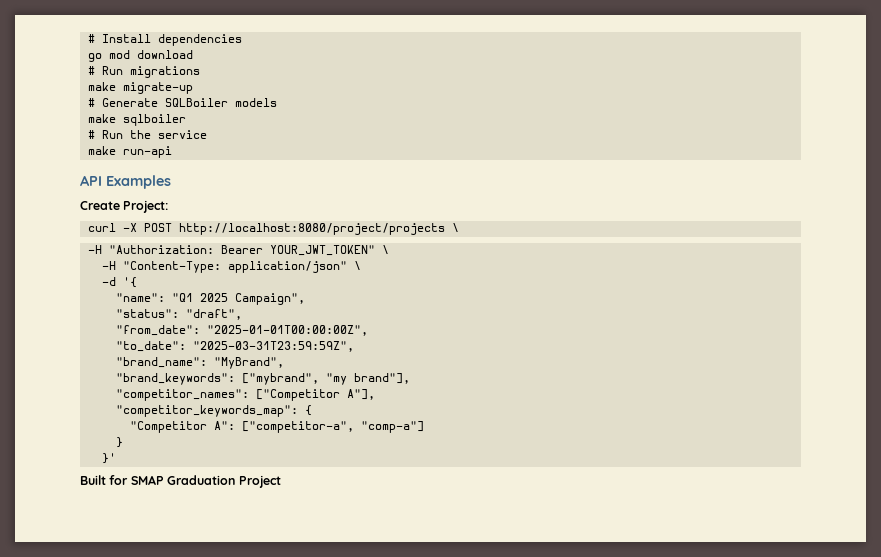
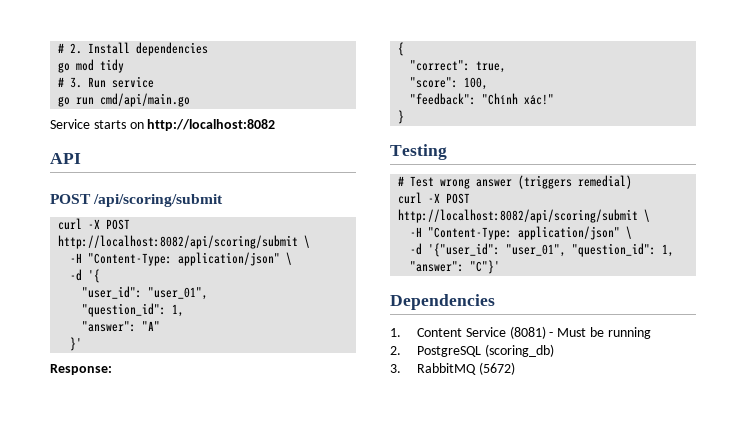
- # Install dependencies
+ # 2. Install dependencies
- go mod download
- # Run migrations
- make migrate-up
- # Generate SQLBoiler models
- make sqlboiler
- # Run the service
- make run-api
- API Examples
- Create Project:
- curl -X POST http://localhost:8080/project/projects \
- -H "Authorization: Bearer YOUR_JWT_TOKEN" \
+ go mod tidy
+ # 3. Run service
+ go run cmd/api/main.go
+ Service starts on http://localhost:8082
+ API
+ POST /api/scoring/submit
+ curl -X POST http://localhost:8082/api/scoring/submit \
- "name": "Q1 2025 Campaign",
- "status": "draft",
- "from_date": "2025-01-01T00:00:00Z",
- "to_date": "2025-03-31T23:59:59Z",
- "brand_name": "MyBrand",
- "brand_keywords": ["mybrand", "my brand"],
- "competitor_names": ["Competitor A"],
- "competitor_keywords_map": {
- "Competitor A": ["competitor-a", "comp-a"]
+ "user_id": "user_01",
+ "question_id": 1,
+ "answer": "A"
+ }'
+ Response:
+ {
+ "correct": true,
+ "score": 100,
+ "feedback": "Chính xác!"
  }
- }'
- Built for SMAP Graduation Project
+ Testing
+ # Test wrong answer (triggers remedial)
+ curl -X POST http://localhost:8082/api/scoring/submit \
+ -H "Content-Type: application/json" \
+ -d '{"user_id": "user_01", "question_id": 1, "answer": "C"}'
+ Dependencies
+ 1. Content Service (8081) - Must be running
+ 2. PostgreSQL (scoring_db)
+ 3. RabbitMQ (5672)

